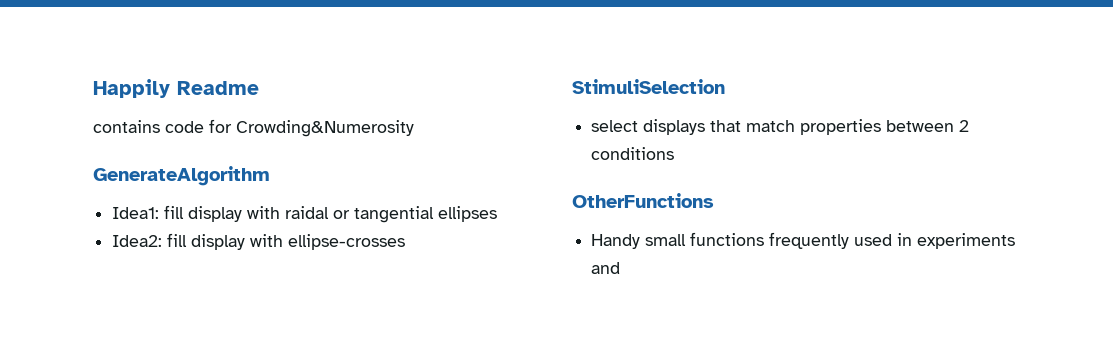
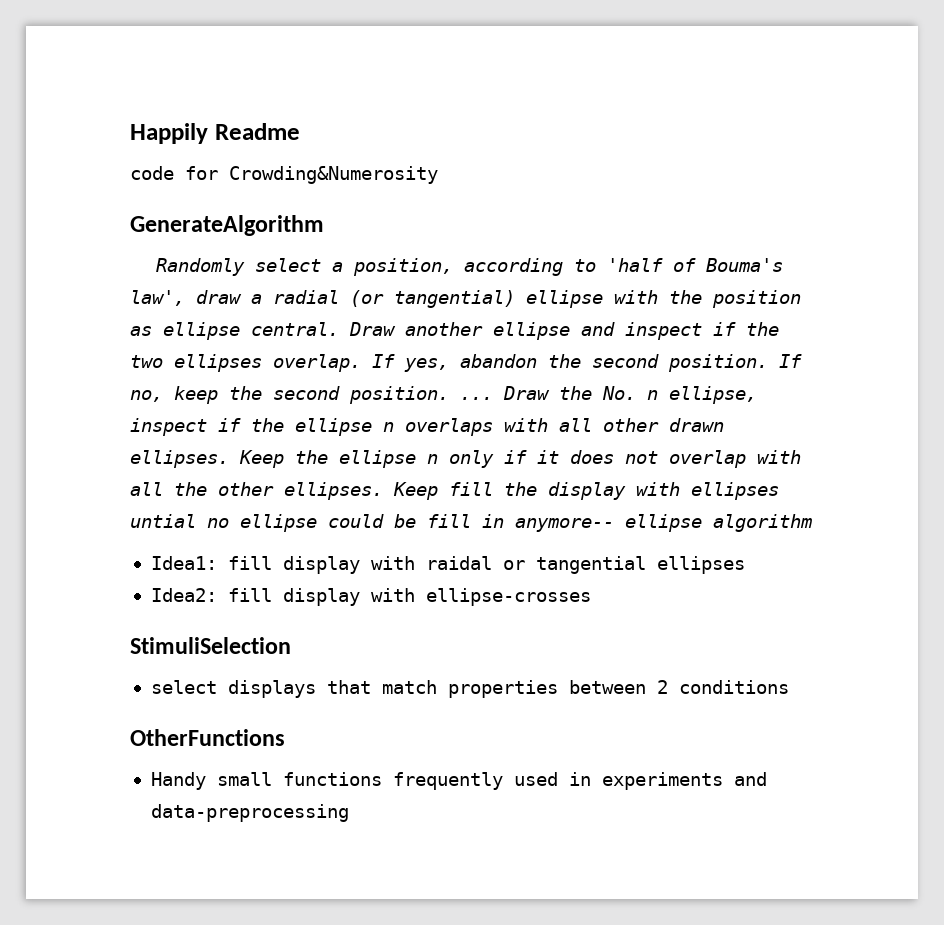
- contains code for Crowding&Numerosity
+ code for Crowding&Numerosity
+ Randomly select a position, according to 'half of Bouma's law', draw a radial (or tangential) ellipse with the position as ellipse central. Draw another ellipse and inspect if the two ellipses overlap. If yes, abandon the second position. If no, keep the second position. ... Draw the No. n ellipse, inspect if the ellipse n overlaps with all other drawn ellipses. Keep the ellipse n only if it does not overlap with all the other ellipses. Keep fill the display with ellipses untial no ellipse could be fill in anymore-- ellipse algorithm
- Handy small functions frequently used in experiments and
+ Handy small functions frequently used in experiments and data-preprocessing

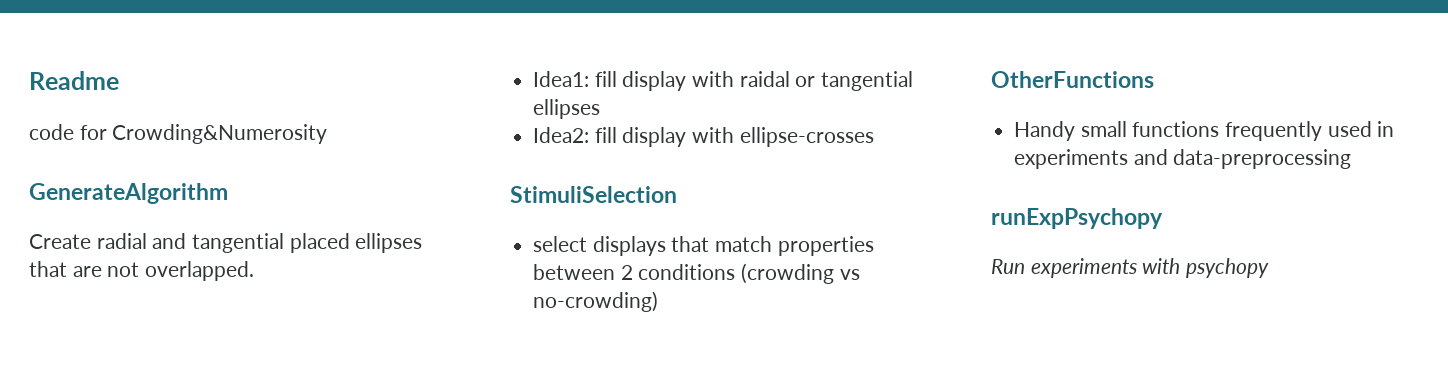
- Happily Readme
+ Readme
- Randomly select a position, according to 'half of Bouma's law', draw a radial (or tangential) ellipse with the position as ellipse central. Draw another ellipse and inspect if the two ellipses overlap. If yes, abandon the second position. If no, keep the second position. ... Draw the No. n ellipse, inspect if the ellipse n overlaps with all other drawn ellipses. Keep the ellipse n only if it does not overlap with all the other ellipses. Keep fill the display with ellipses untial no ellipse could be fill in anymore-- ellipse algorithm
+ Create radial and tangential placed ellipses that are not overlapped.
- select displays that match properties between 2 conditions
+ select displays that match properties between 2 conditions (crowding vs no-crowding)
+ runExpPsychopy
+ Run experiments with psychopy

